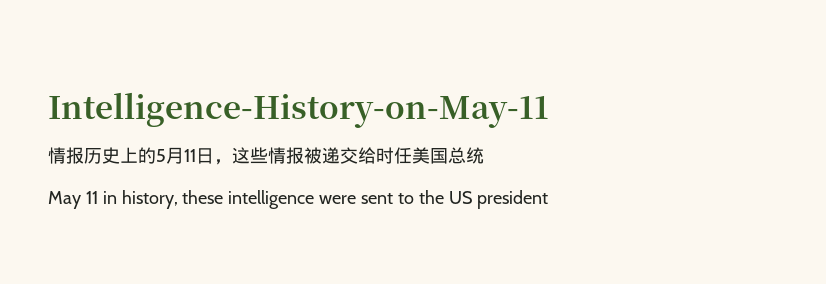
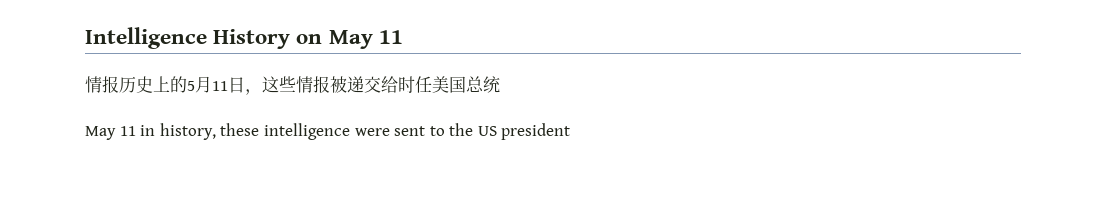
- Intelligence-History-on-May-11
+ Intelligence History on May 11

